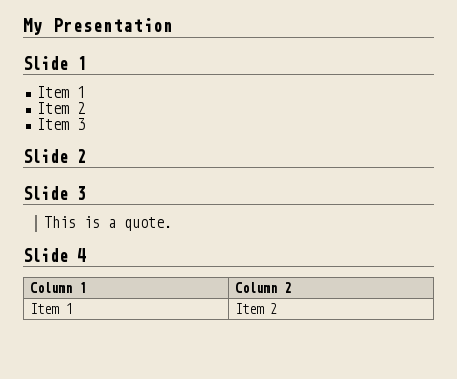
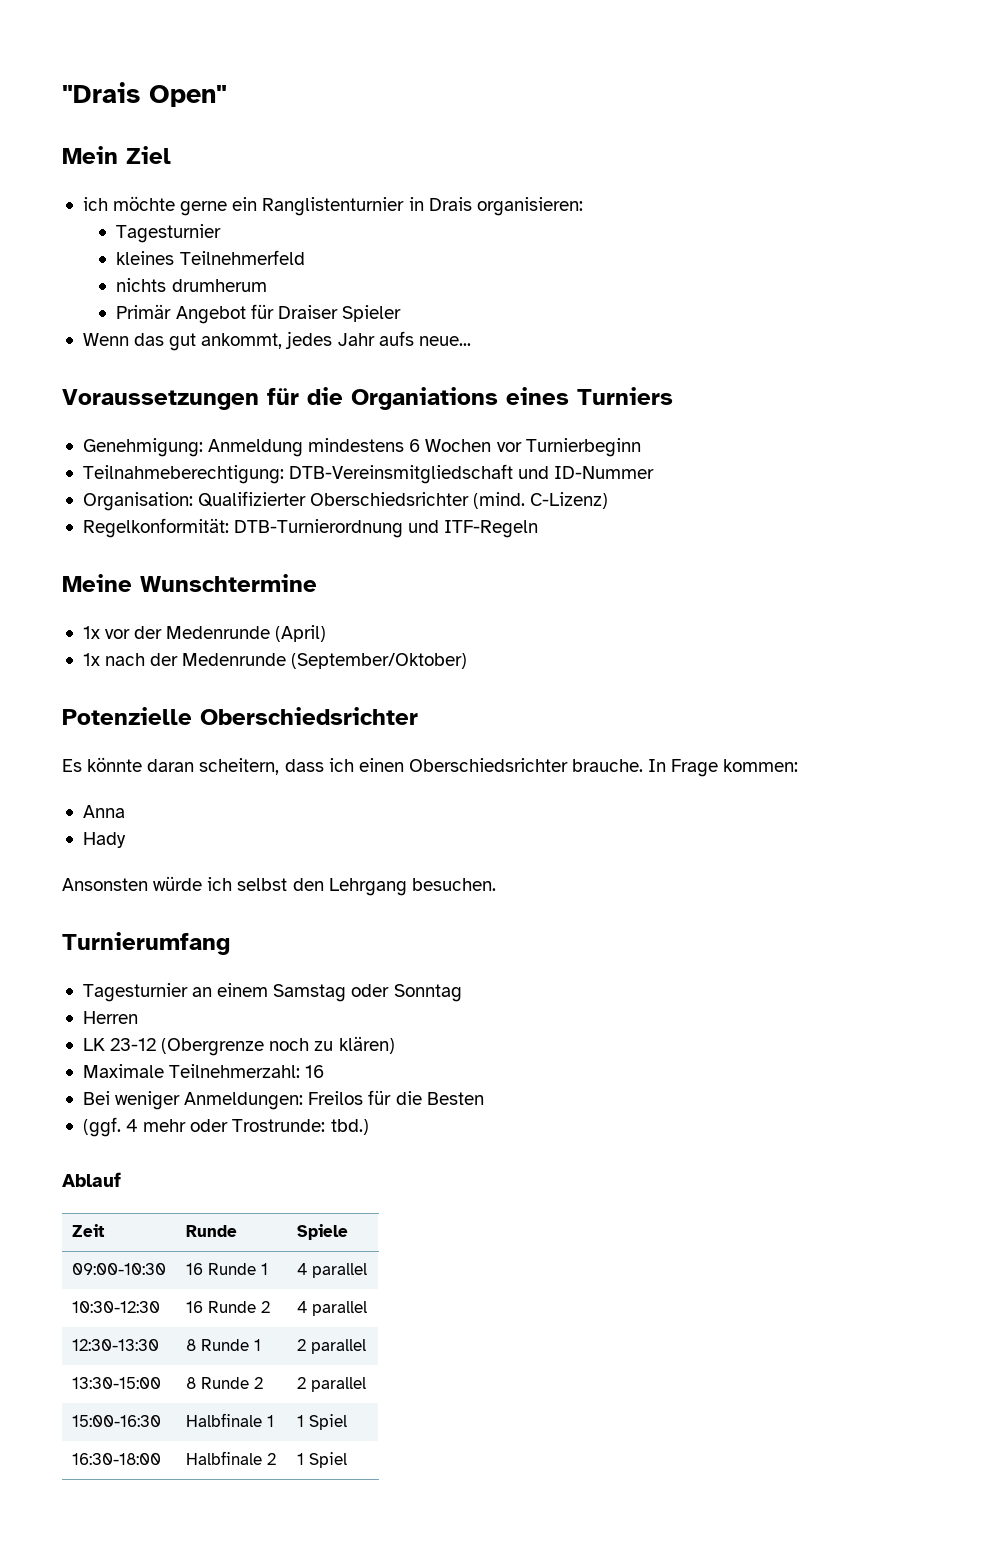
- My Presentation
- Slide 1
- Item 1
- Item 2
- Item 3
- Slide 2
- Slide 3
- This is a quote.
- Slide 4
- Column 1 | Column 2
- Item 1 | Item 2
+ "Drais Open"
+ Mein Ziel
+ ich möchte gerne ein Ranglistenturnier in Drais organisieren:
+ Tagesturnier
+ kleines Teilnehmerfeld
+ nichts drumherum
+ Primär Angebot für Draiser Spieler
+ Wenn das gut ankommt, jedes Jahr aufs neue...
+ Voraussetzungen für die Organiations eines Turniers
+ Genehmigung: Anmeldung mindestens 6 Wochen vor Turnierbeginn
+ Teilnahmeberechtigung: DTB-Vereinsmitgliedschaft und ID-Nummer
+ Organisation: Qualifizierter Oberschiedsrichter (mind. C-Lizenz)
+ Regelkonformität: DTB-Turnierordnung und ITF-Regeln
+ Meine Wunschtermine
+ 1x vor der Medenrunde (April)
+ 1x nach der Medenrunde (September/Oktober)
+ Potenzielle Oberschiedsrichter
+ Es könnte daran scheitern, dass ich einen Oberschiedsrichter brauche. In Frage kommen:
+ Anna
+ Hady
+ Ansonsten würde ich selbst den Lehrgang besuchen.
+ Turnierumfang
+ Tagesturnier an einem Samstag oder Sonntag
+ Herren
+ LK 23-12 (Obergrenze noch zu klären)
+ Maximale Teilnehmerzahl: 16
+ Bei weniger Anmeldungen: Freilos für die Besten
+ (ggf. 4 mehr oder Trostrunde: tbd.)
+ Ablauf
+ Zeit | Runde | Spiele
+ 09:00-10:30 | 16 Runde 1 | 4 parallel
+ 10:30-12:30 | 16 Runde 2 | 4 parallel
+ 12:30-13:30 | 8 Runde 1 | 2 parallel
+ 13:30-15:00 | 8 Runde 2 | 2 parallel
+ 15:00-16:30 | Halbfinale 1 | 1 Spiel
+ 16:30-18:00 | Halbfinale 2 | 1 Spiel

